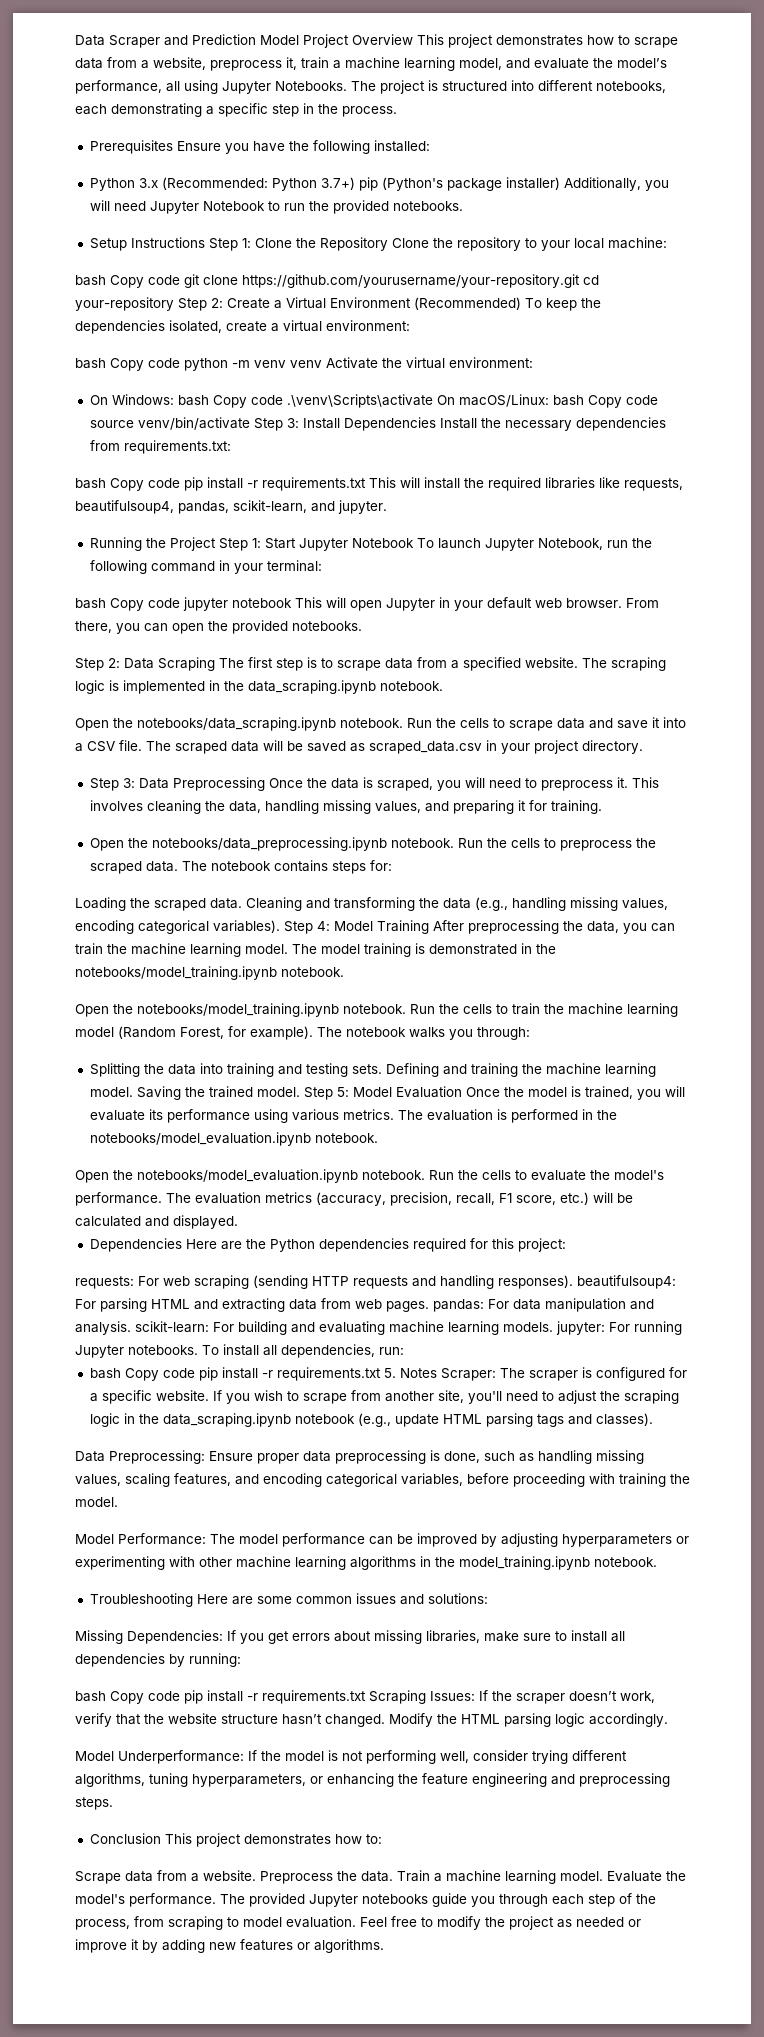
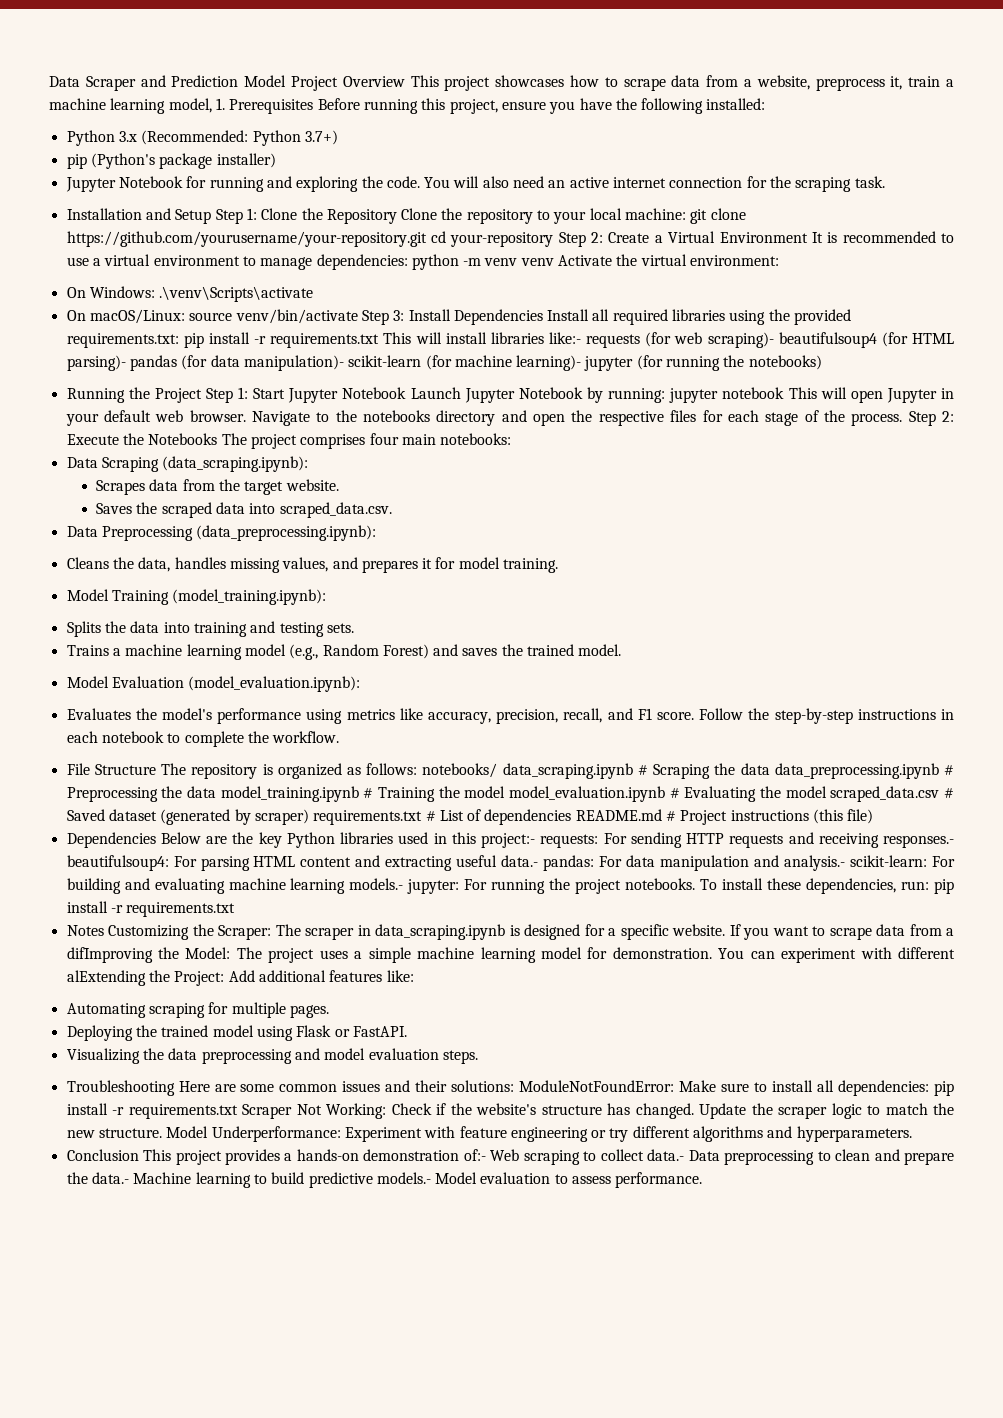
- Data Scraper and Prediction Model Project Overview This project demonstrates how to scrape data from a website, preprocess it, train a machine learning model, and evaluate the model’s performance, all using Jupyter Notebooks. The project is structured into different notebooks, each demonstrating a specific step in the process.
- Prerequisites Ensure you have the following installed:
+ Data Scraper and Prediction Model Project Overview This project showcases how to scrape data from a website, preprocess it, train a machine learning model, 1. Prerequisites Before running this project, ensure you have the following installed:
- Python 3.x (Recommended: Python 3.7+) pip (Python's package installer) Additionally, you will need Jupyter Notebook to run the provided notebooks.
- Setup Instructions Step 1: Clone the Repository Clone the repository to your local machine:
- bash Copy code git clone https://github.com/yourusername/your-repository.git cd your-repository Step 2: Create a Virtual Environment (Recommended) To keep the dependencies isolated, create a virtual environment:
- bash Copy code python -m venv venv Activate the virtual environment:
+ Python 3.x (Recommended: Python 3.7+)
+ pip (Python's package installer)
+ Jupyter Notebook for running and exploring the code. You will also need an active internet connection for the scraping task.
+ Installation and Setup Step 1: Clone the Repository Clone the repository to your local machine: git clone https://github.com/yourusername/your-repository.git cd your-repository Step 2: Create a Virtual Environment It is recommended to use a virtual environment to manage dependencies: python -m venv venv Activate the virtual environment:
- On Windows: bash Copy code .\venv\Scripts\activate On macOS/Linux: bash Copy code source venv/bin/activate Step 3: Install Dependencies Install the necessary dependencies from requirements.txt:
- bash Copy code pip install -r requirements.txt This will install the required libraries like requests, beautifulsoup4, pandas, scikit-learn, and jupyter.
+ On Windows: .\venv\Scripts\activate
+ On macOS/Linux: source venv/bin/activate Step 3: Install Dependencies Install all required libraries using the provided requirements.txt: pip install -r requirements.txt This will install libraries like:- requests (for web scraping)- beautifulsoup4 (for HTML parsing)- pandas (for data manipulation)- scikit-learn (for machine learning)- jupyter (for running the notebooks)
- Running the Project Step 1: Start Jupyter Notebook To launch Jupyter Notebook, run the following command in your terminal:
- bash Copy code jupyter notebook This will open Jupyter in your default web browser.
+ Running the Project Step 1: Start Jupyter Notebook Launch Jupyter Notebook by running: jupyter notebook This will open Jupyter in your default web browser.
- From there, you can open the provided notebooks.
- Step 2: Data Scraping The first step is to scrape data from a specified website. The scraping logic is implemented in the data_scraping.ipynb notebook.
- Open the notebooks/data_scraping.ipynb notebook. Run the cells to scrape data and save it into a CSV file. The scraped data will be saved as scraped_data.csv in your project directory.
- Step 3: Data Preprocessing Once the data is scraped, you will need to preprocess it. This involves cleaning the data, handling missing values, and preparing it for training.
+ Navigate to the notebooks directory and open the respective files for each stage of the process. Step 2: Execute the Notebooks The project comprises four main notebooks:
+ Data Scraping (data_scraping.ipynb):
+ Scrapes data from the target website.
+ Saves the scraped data into scraped_data.csv.
+ Data Preprocessing (data_preprocessing.ipynb):
+ Cleans the data, handles missing values, and prepares it for model training.
- Open the notebooks/data_preprocessing.ipynb notebook. Run the cells to preprocess the scraped data. The notebook contains steps for:
- Loading the scraped data. Cleaning and transforming the data (e.g., handling missing values, encoding categorical variables). Step 4: Model Training After preprocessing the data, you can train the machine learning model. The model training is demonstrated in the notebooks/model_training.ipynb notebook.
- Open the notebooks/model_training.ipynb notebook. Run the cells to train the machine learning model (Random Forest, for example). The notebook walks you through:
- Splitting the data into training and testing sets. Defining and training the machine learning model. Saving the trained model. Step 5: Model Evaluation Once the model is trained, you will evaluate its performance using various metrics. The evaluation is performed in the notebooks/model_evaluation.ipynb notebook.
- Open the notebooks/model_evaluation.ipynb notebook. Run the cells to evaluate the model's performance. The evaluation metrics (accuracy, precision, recall, F1 score, etc.) will be calculated and displayed.
- Dependencies Here are the Python dependencies required for this project:
- requests: For web scraping (sending HTTP requests and handling responses). beautifulsoup4: For parsing HTML and extracting data from web pages. pandas: For data manipulation and analysis. scikit-learn: For building and evaluating machine learning models. jupyter: For running Jupyter notebooks.
+ Model Training (model_training.ipynb):
+ Splits the data into training and testing sets.
+ Trains a machine learning model (e.g., Random Forest) and saves the trained model.
+ Model Evaluation (model_evaluation.ipynb):
+ Evaluates the model's performance using metrics like accuracy, precision, recall, and F1 score. Follow the step-by-step instructions in each notebook to complete the workflow.
+ File Structure The repository is organized as follows: notebooks/ data_scraping.ipynb # Scraping the data data_preprocessing.ipynb # Preprocessing the data model_training.ipynb # Training the model model_evaluation.ipynb # Evaluating the model scraped_data.csv # Saved dataset (generated by scraper) requirements.txt # List of dependencies README.md # Project instructions (this file)
+ Dependencies Below are the key Python libraries used in this project:- requests: For sending HTTP requests and receiving responses.- beautifulsoup4: For parsing HTML content and extracting useful data.- pandas: For data manipulation and analysis.- scikit-learn: For building and evaluating machine learning models.- jupyter: For running the project notebooks.
- To install all dependencies, run:
- bash Copy code pip install -r requirements.txt 5. Notes Scraper: The scraper is configured for a specific website.
+ To install these dependencies, run: pip install -r requirements.txt
+ Notes Customizing the Scraper: The scraper in data_scraping.ipynb is designed for a specific website.
- If you wish to scrape from another site, you'll need to adjust the scraping logic in the data_scraping.ipynb notebook (e.g., update HTML parsing tags and classes).
- Data Preprocessing: Ensure proper data preprocessing is done, such as handling missing values, scaling features, and encoding categorical variables, before proceeding with training the model.
- Model Performance: The model performance can be improved by adjusting hyperparameters or experimenting with other machine learning algorithms in the model_training.ipynb notebook.
+ If you want to scrape data from a difImproving the Model: The project uses a simple machine learning model for demonstration. You can experiment with different alExtending the Project: Add additional features like:
+ Automating scraping for multiple pages.
+ Deploying the trained model using Flask or FastAPI.
+ Visualizing the data preprocessing and model evaluation steps.
- Troubleshooting Here are some common issues and solutions:
- Missing Dependencies: If you get errors about missing libraries, make sure to install all dependencies by running:
- bash Copy code pip install -r requirements.txt Scraping Issues: If the scraper doesn’t work, verify that the website structure hasn’t changed. Modify the HTML parsing logic accordingly.
- Model Underperformance: If the model is not performing well, consider trying different algorithms, tuning hyperparameters, or enhancing the feature engineering and preprocessing steps.
- Conclusion This project demonstrates how to:
- Scrape data from a website. Preprocess the data. Train a machine learning model. Evaluate the model's performance. The provided Jupyter notebooks guide you through each step of the process, from scraping to model evaluation. Feel free to modify the project as needed or improve it by adding new features or algorithms.
+ Troubleshooting Here are some common issues and their solutions: ModuleNotFoundError: Make sure to install all dependencies: pip install -r requirements.txt Scraper Not Working: Check if the website's structure has changed. Update the scraper logic to match the new structure. Model Underperformance: Experiment with feature engineering or try different algorithms and hyperparameters.
+ Conclusion This project provides a hands-on demonstration of:- Web scraping to collect data.- Data preprocessing to clean and prepare the data.- Machine learning to build predictive models.- Model evaluation to assess performance.

